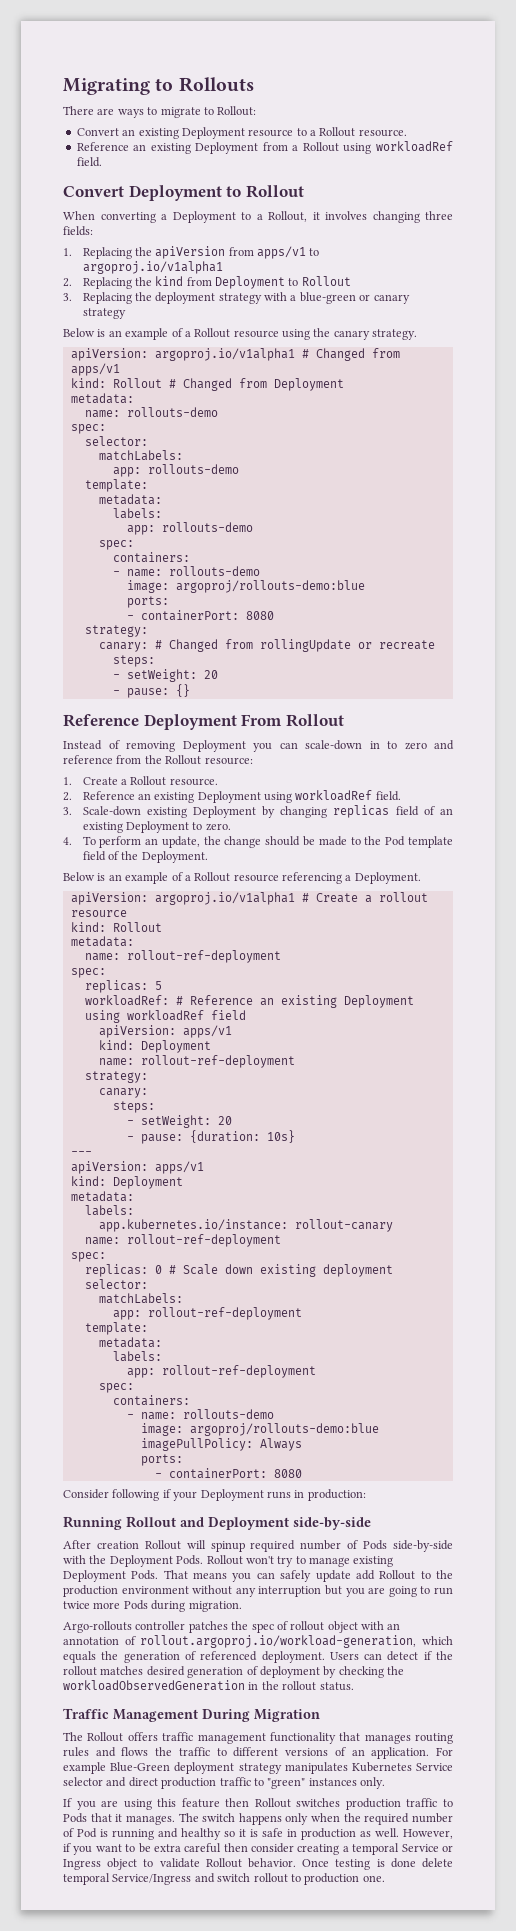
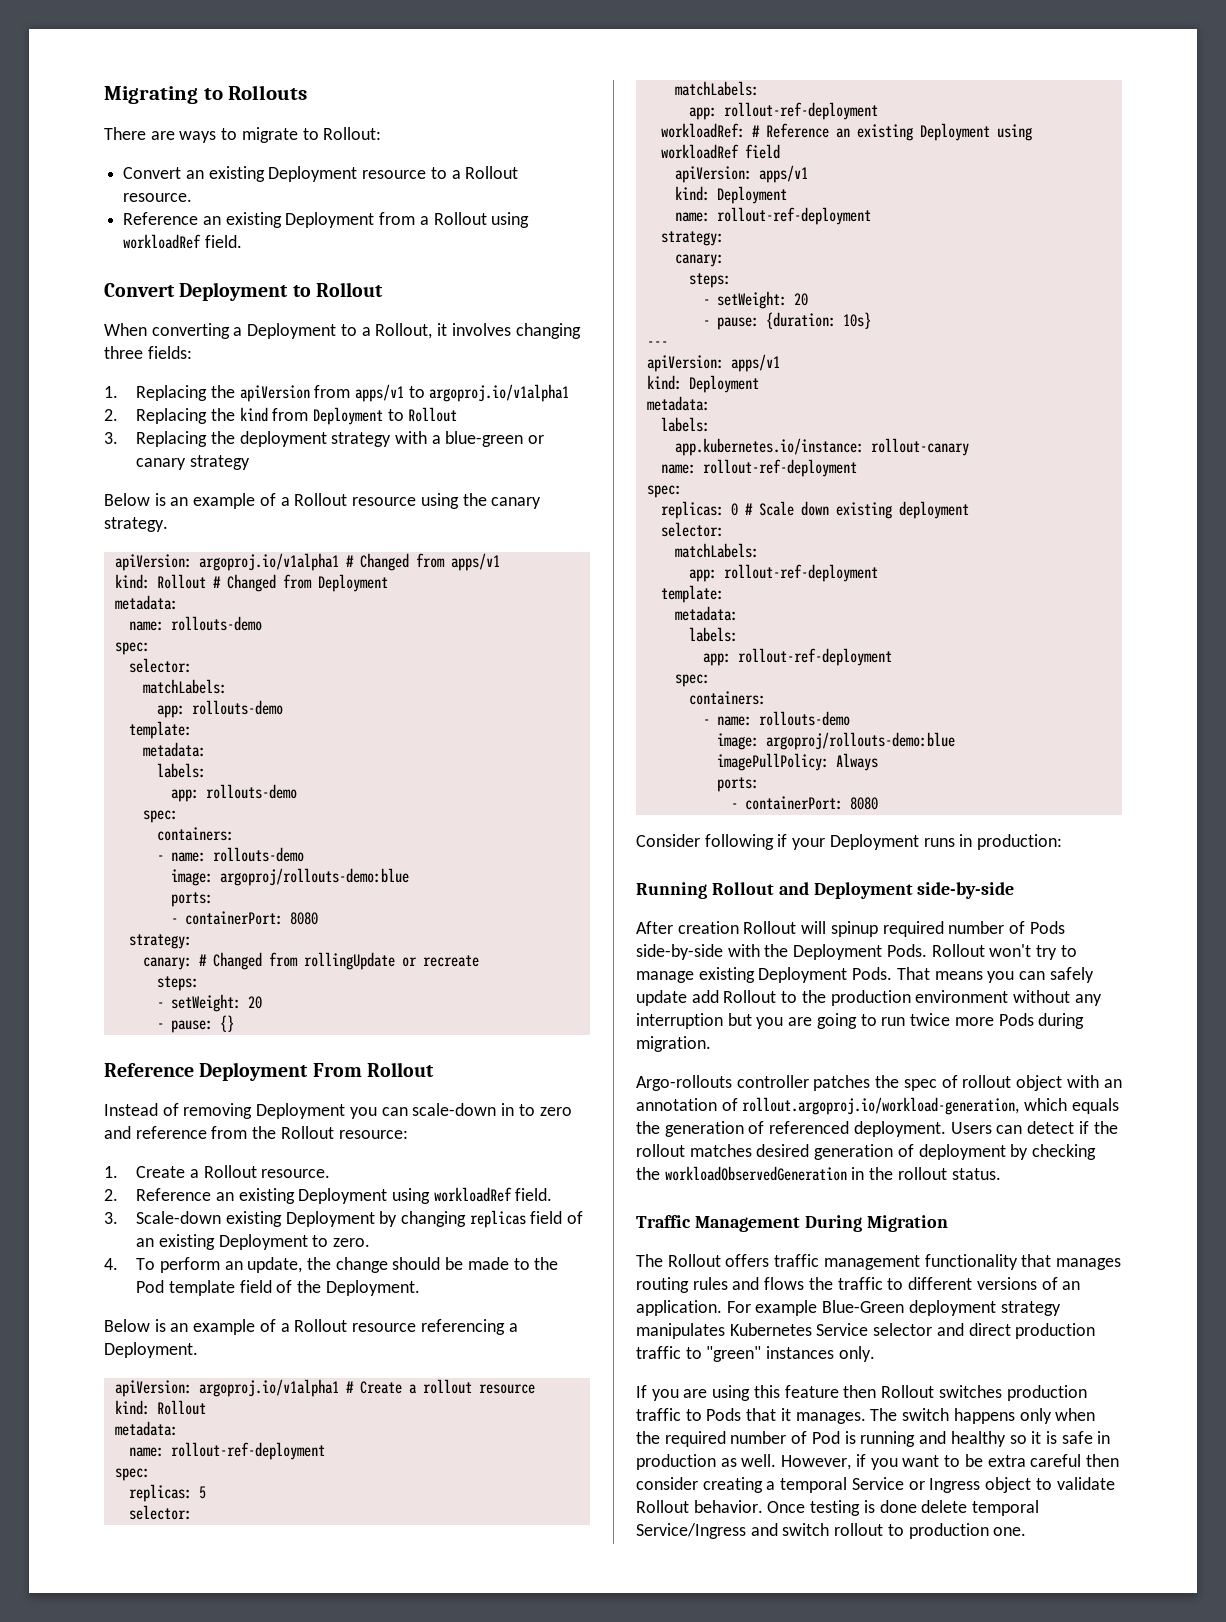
  replicas: 5
+ selector:
+ matchLabels:
+ app: rollout-ref-deployment

